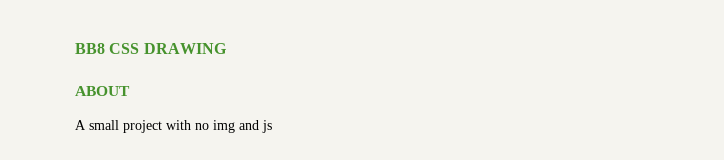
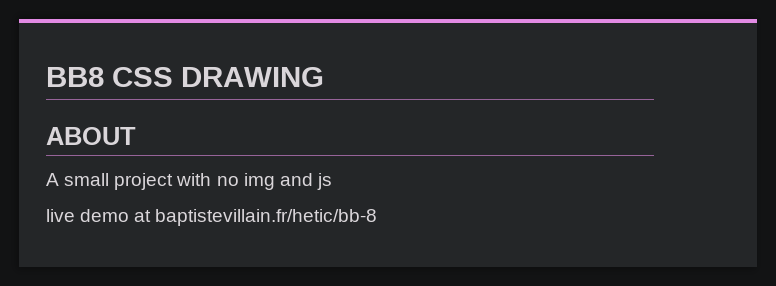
+ live demo at baptistevillain.fr/hetic/bb-8

